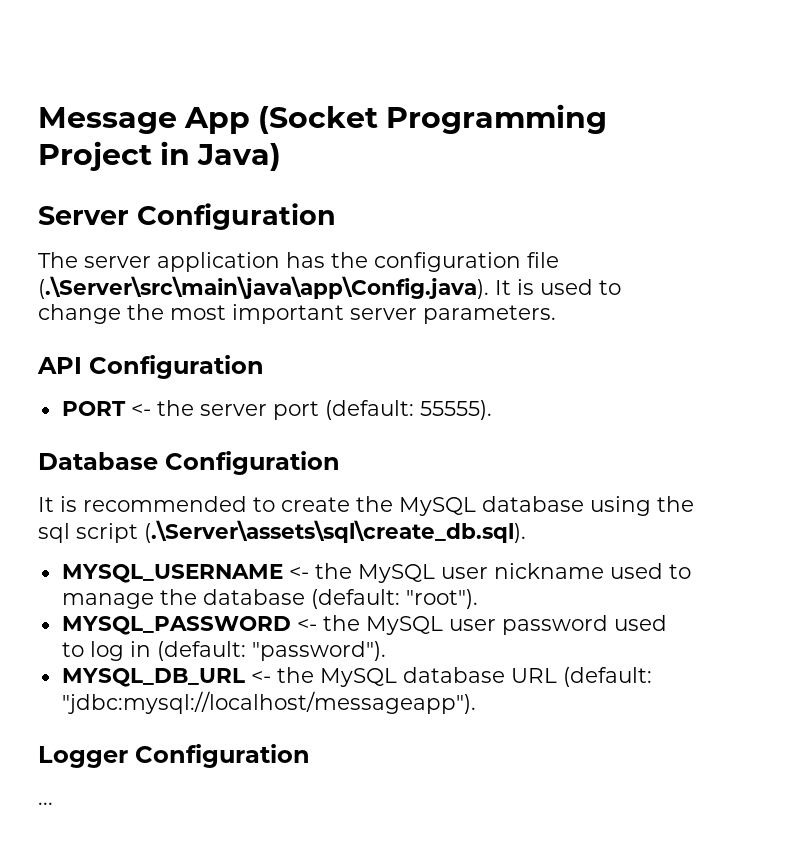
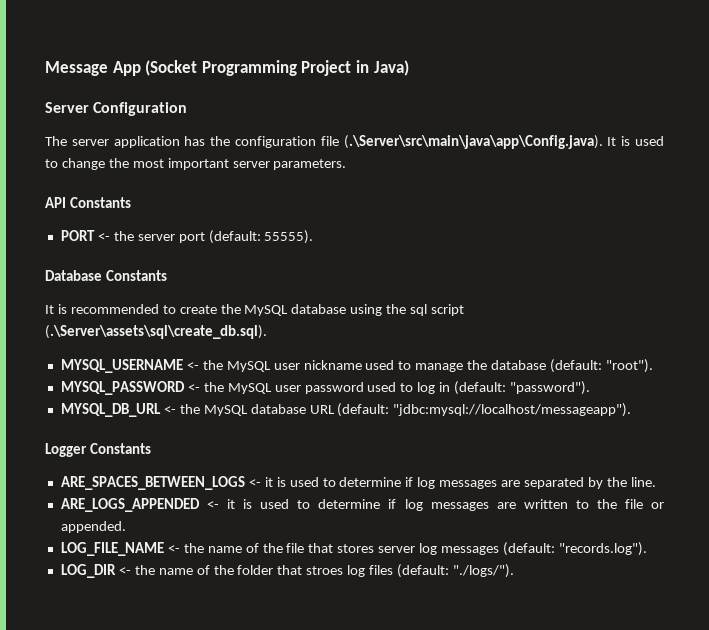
- API Configuration
+ API Constants
- Database Configuration
+ Database Constants
- Logger Configuration
- ...
+ Logger Constants
+ ARE_SPACES_BETWEEN_LOGS <- it is used to determine if log messages are separated by the line.
+ ARE_LOGS_APPENDED <- it is used to determine if log messages are written to the file or appended.
+ LOG_FILE_NAME <- the name of the file that stores server log messages (default: "records.log").
+ LOG_DIR <- the name of the folder that stroes log files (default: "./logs/").

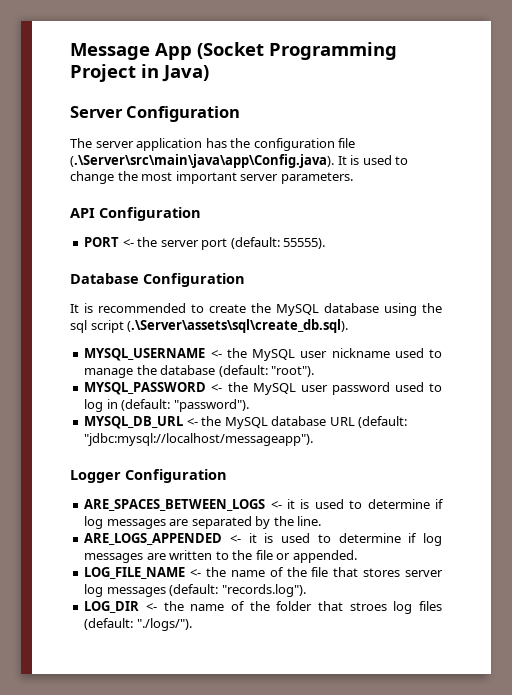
- API Constants
+ API Configuration
- Database Constants
+ Database Configuration
- Logger Constants
+ Logger Configuration

